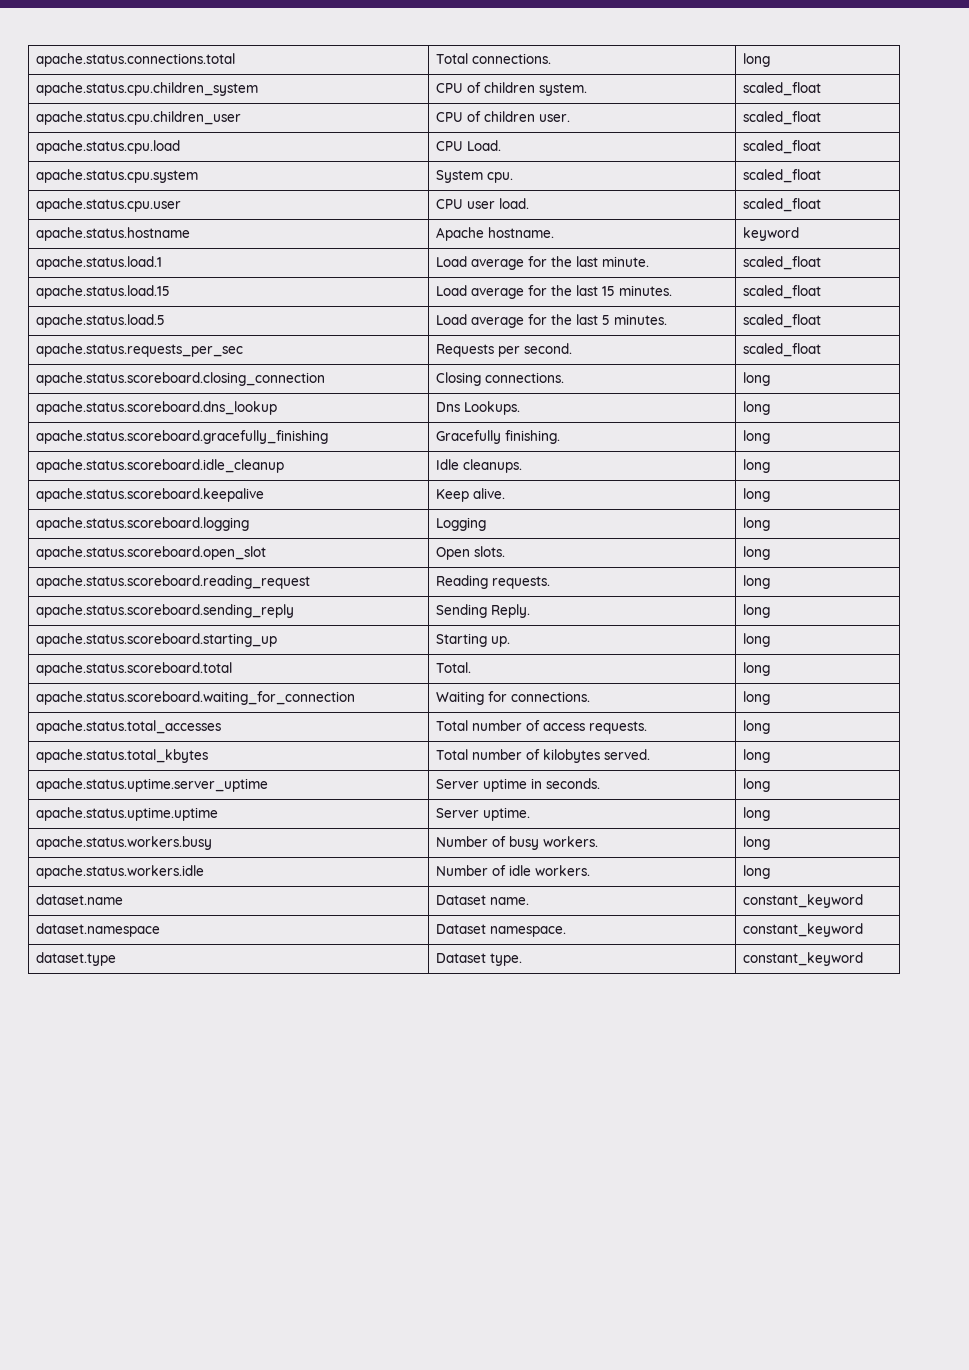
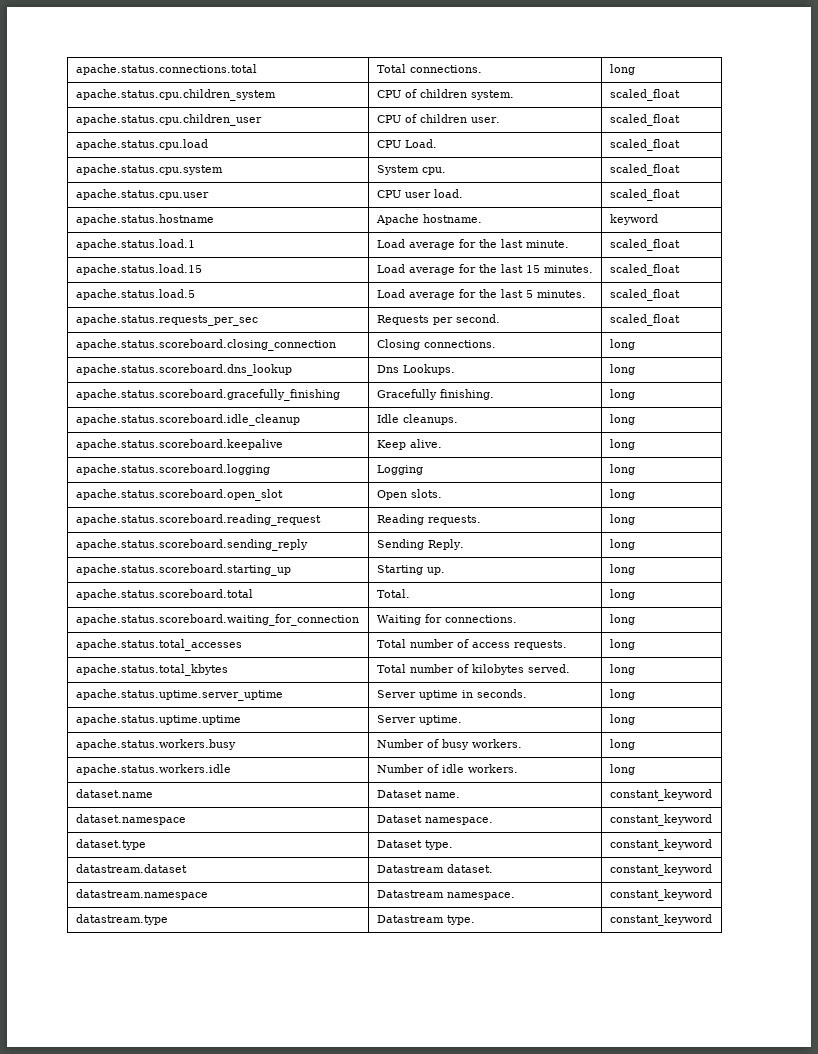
+ datastream.dataset | Datastream dataset. | constant_keyword
+ datastream.namespace | Datastream namespace. | constant_keyword
+ datastream.type | Datastream type. | constant_keyword

